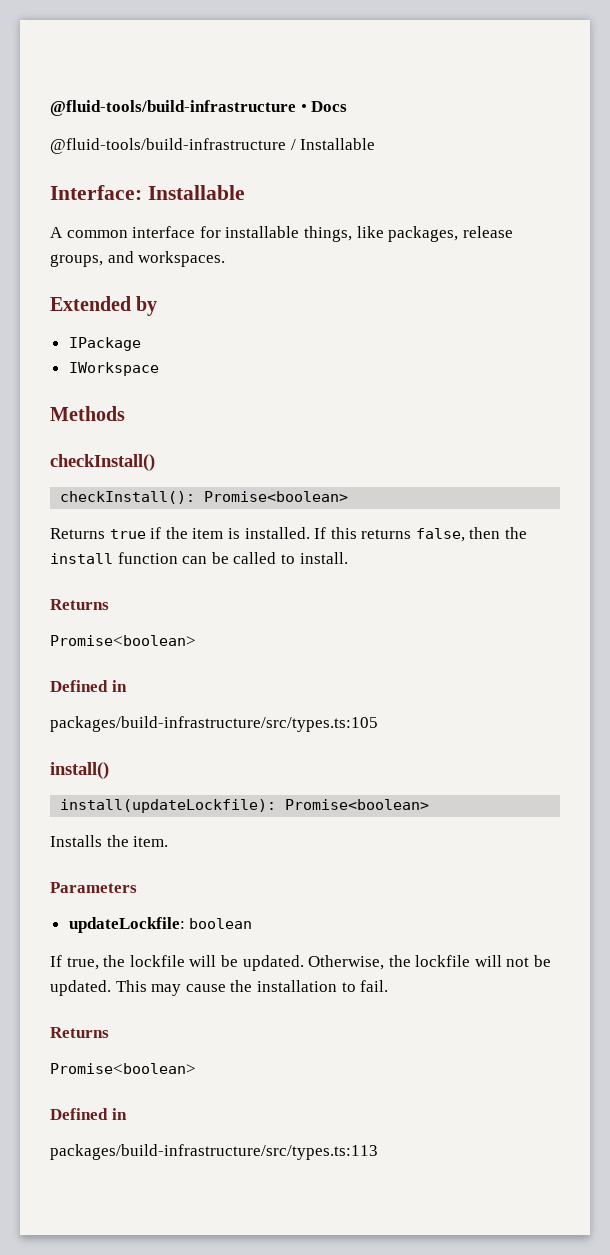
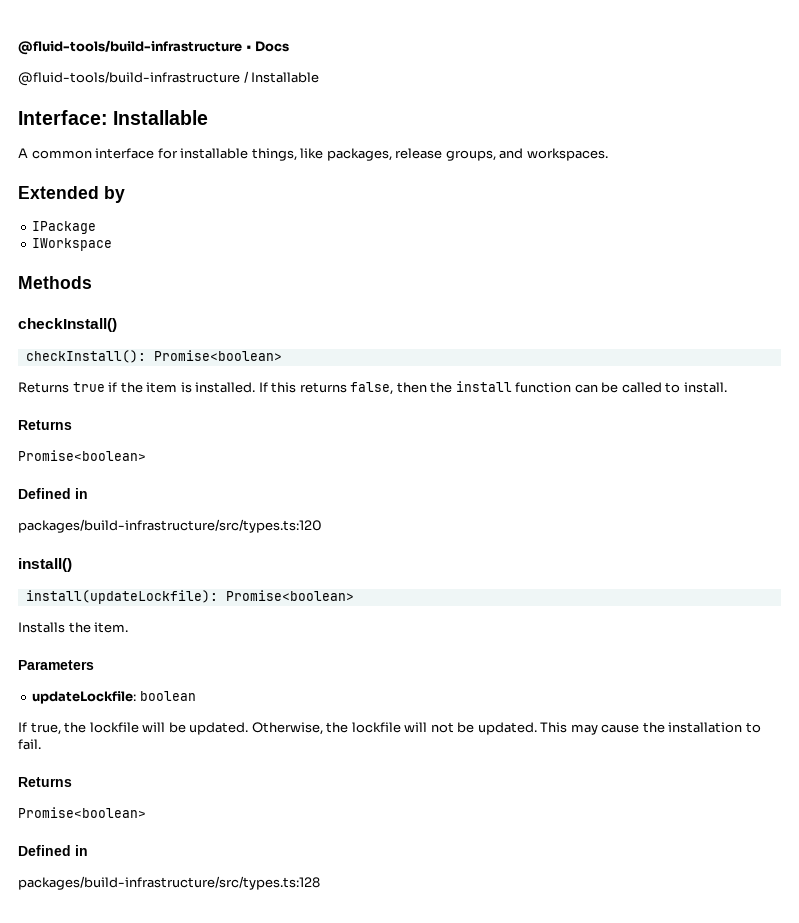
- packages/build-infrastructure/src/types.ts:105
+ packages/build-infrastructure/src/types.ts:120
- packages/build-infrastructure/src/types.ts:113
+ packages/build-infrastructure/src/types.ts:128

